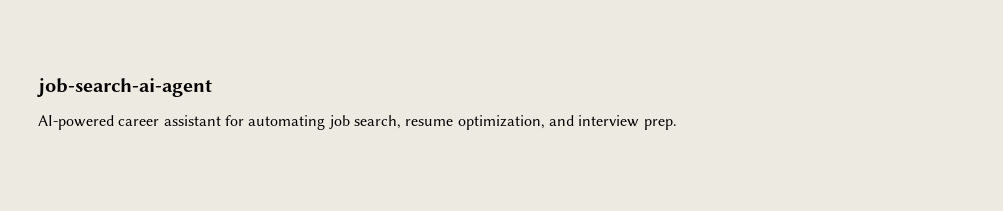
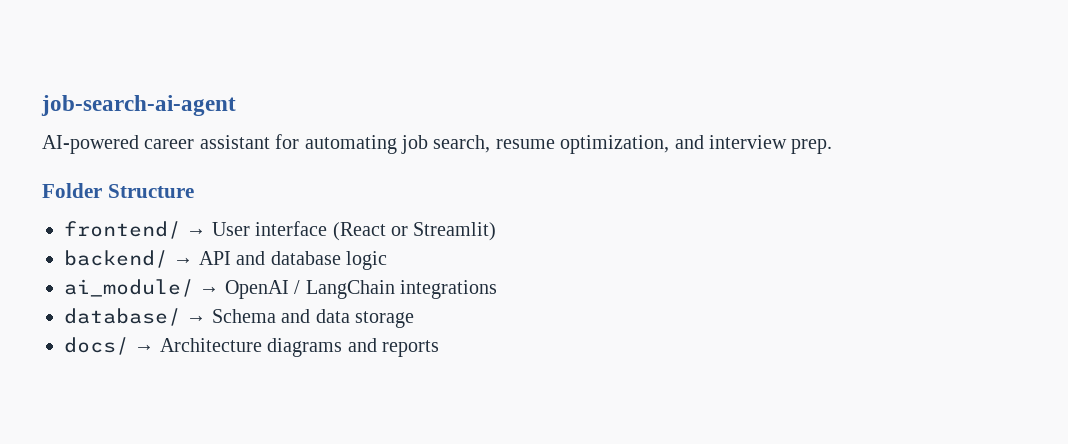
+ Folder Structure
+ frontend/ → User interface (React or Streamlit)
+ backend/ → API and database logic
+ ai_module/ → OpenAI / LangChain integrations
+ database/ → Schema and data storage
+ docs/ → Architecture diagrams and reports

